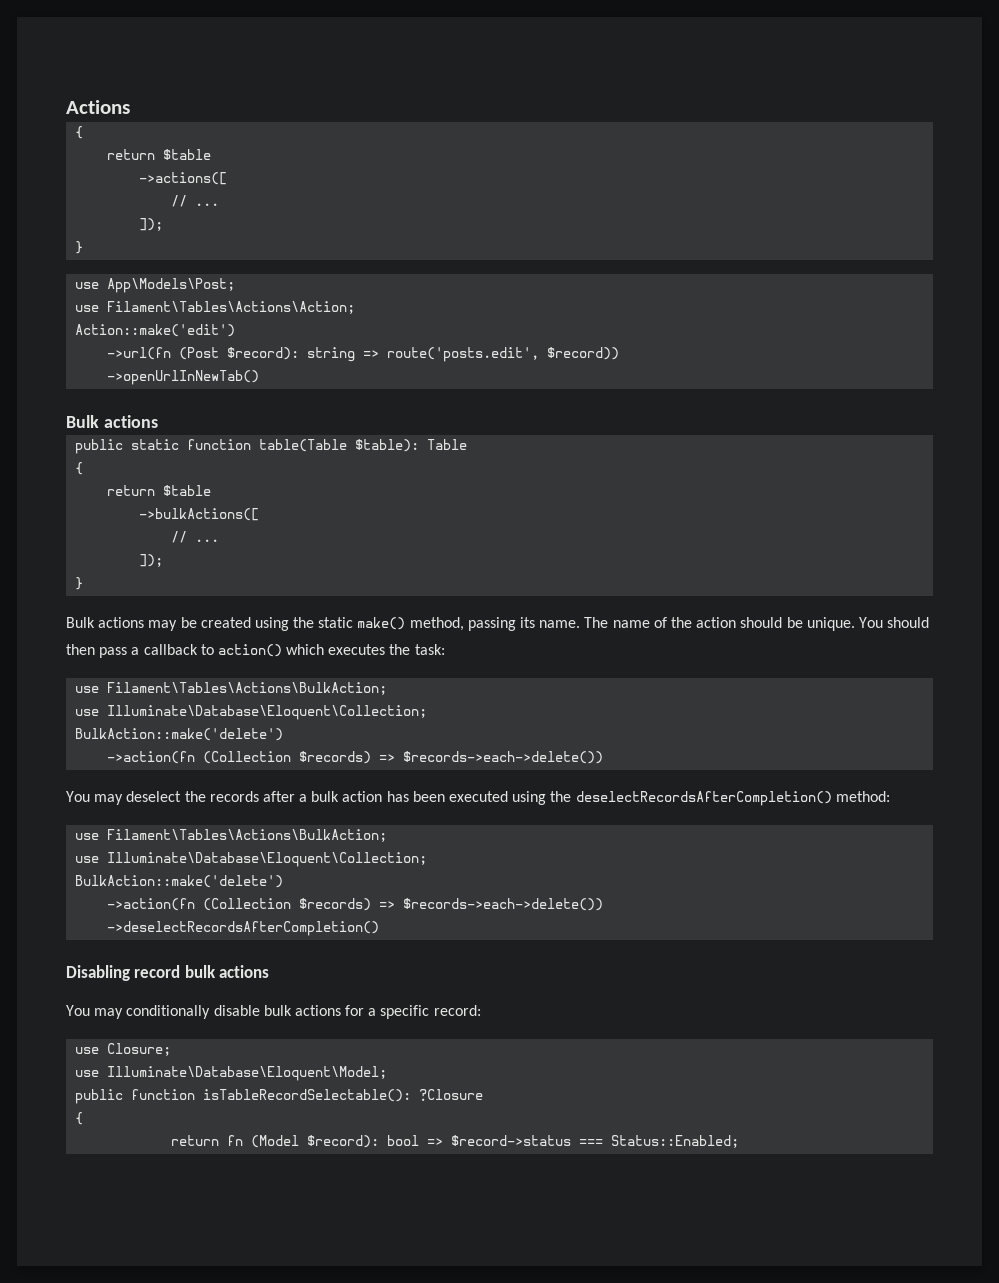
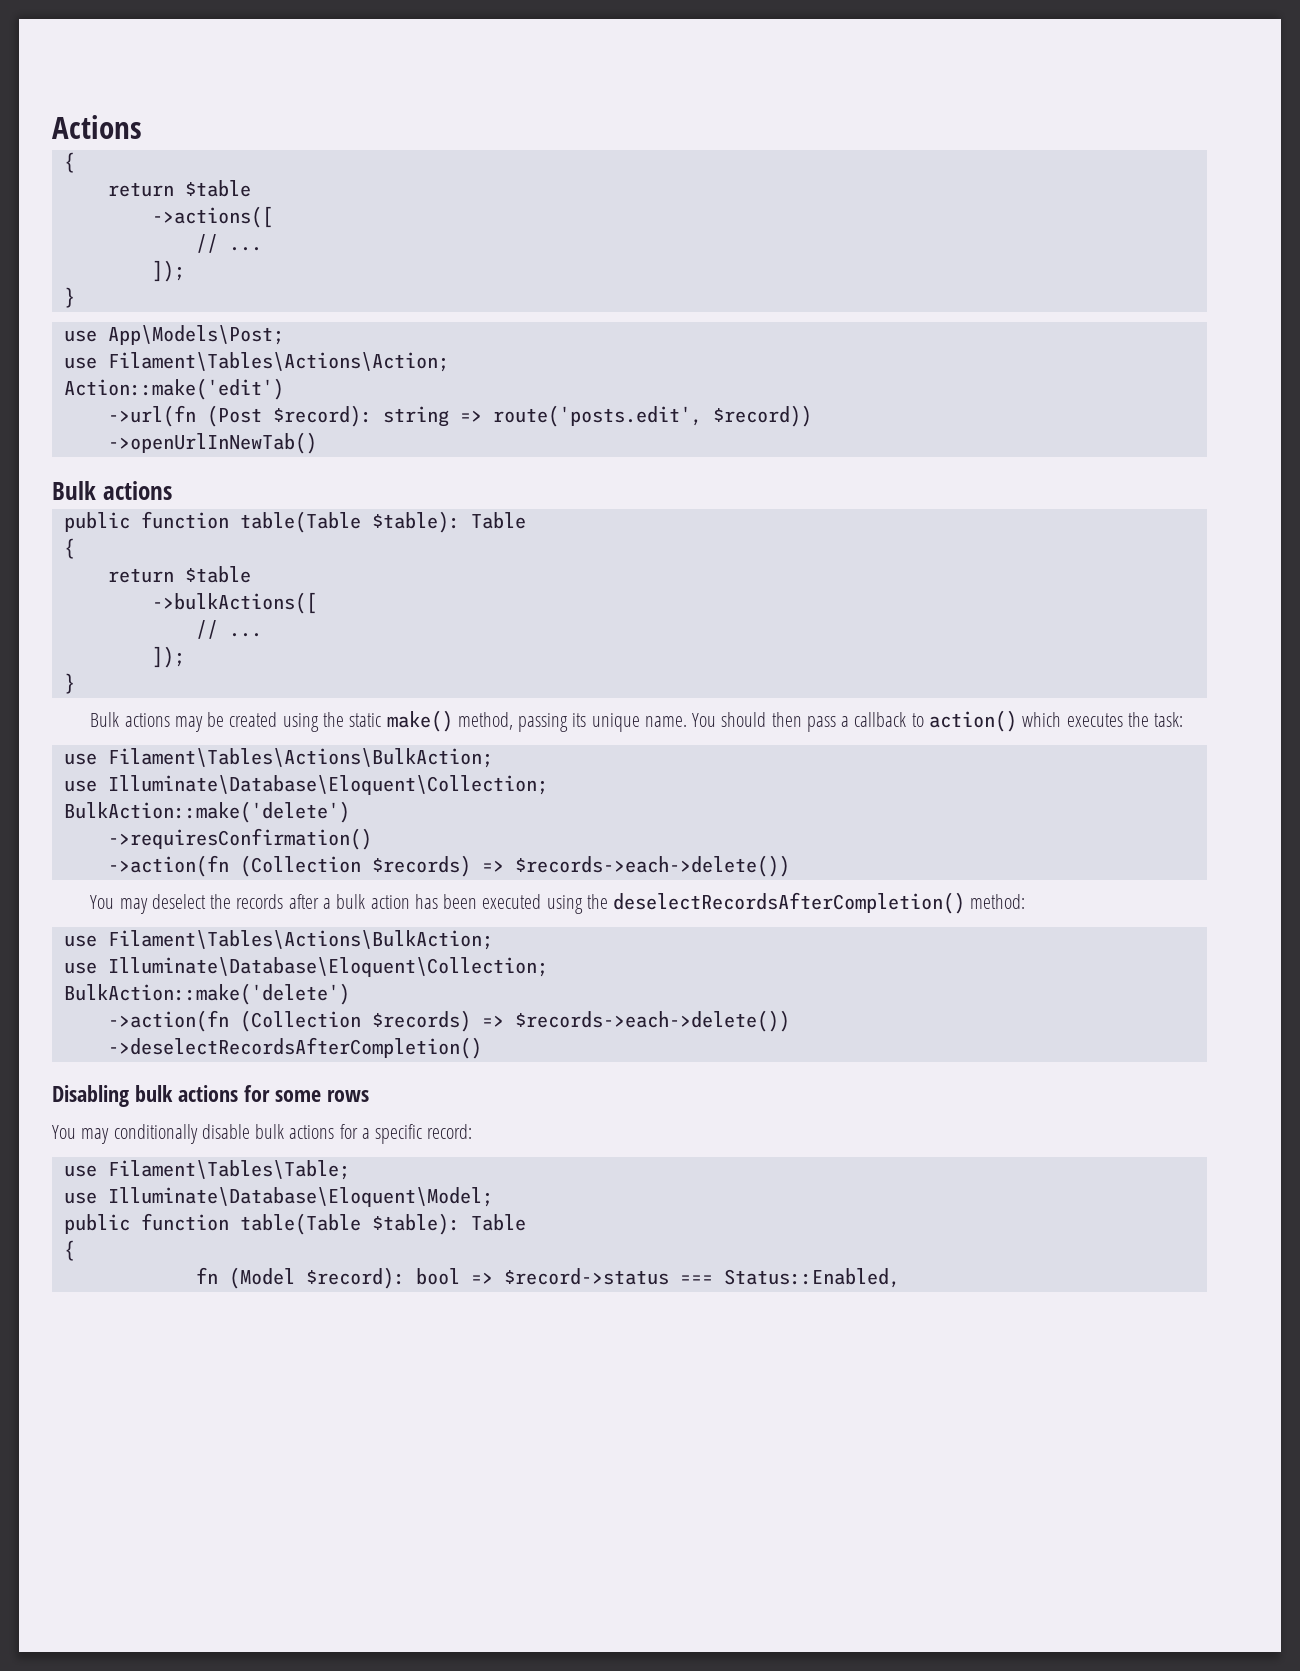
  ->openUrlInNewTab()
  Bulk actions
- public static function table(Table $table): Table
+ public function table(Table $table): Table
- Bulk actions may be created using the static make() method, passing its name. The name of the action should be unique.
+ Bulk actions may be created using the static make() method, passing its unique name.
+ ->requiresConfirmation()
- Disabling record bulk actions
+ Disabling bulk actions for some rows
- use Closure;
+ use Filament\Tables\Table;
  use Illuminate\Database\Eloquent\Model;
- public function isTableRecordSelectable(): ?Closure
+ public function table(Table $table): Table
  {
- return fn (Model $record): bool => $record->status === Status::Enabled;
+ fn (Model $record): bool => $record->status === Status::Enabled,

